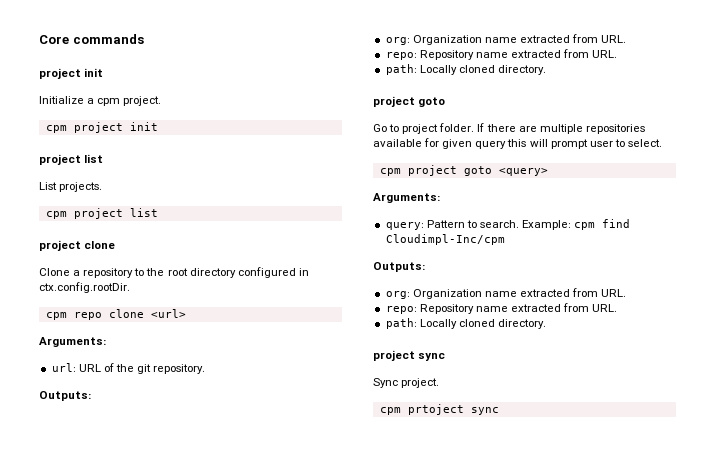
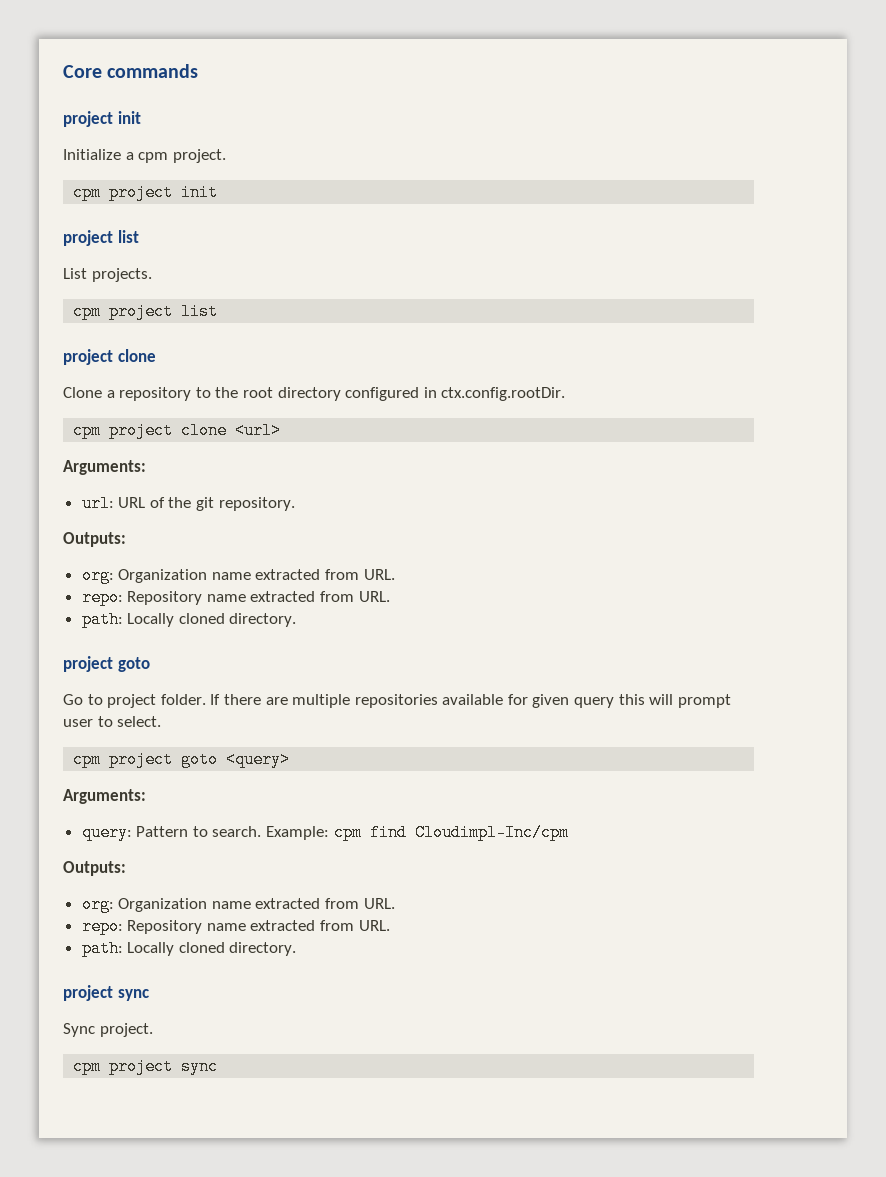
- cpm repo clone <url>
+ cpm project clone <url>
- cpm prtoject sync
+ cpm project sync

